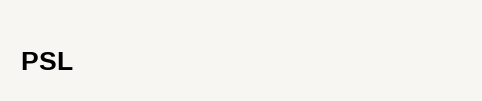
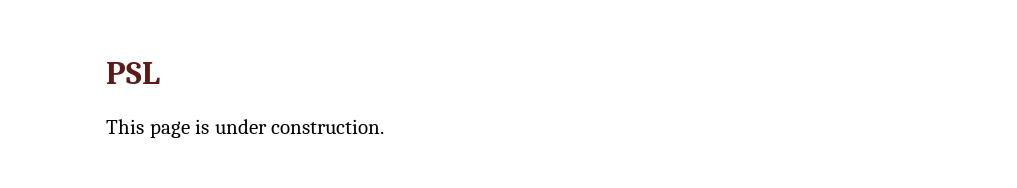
+ This page is under construction.

